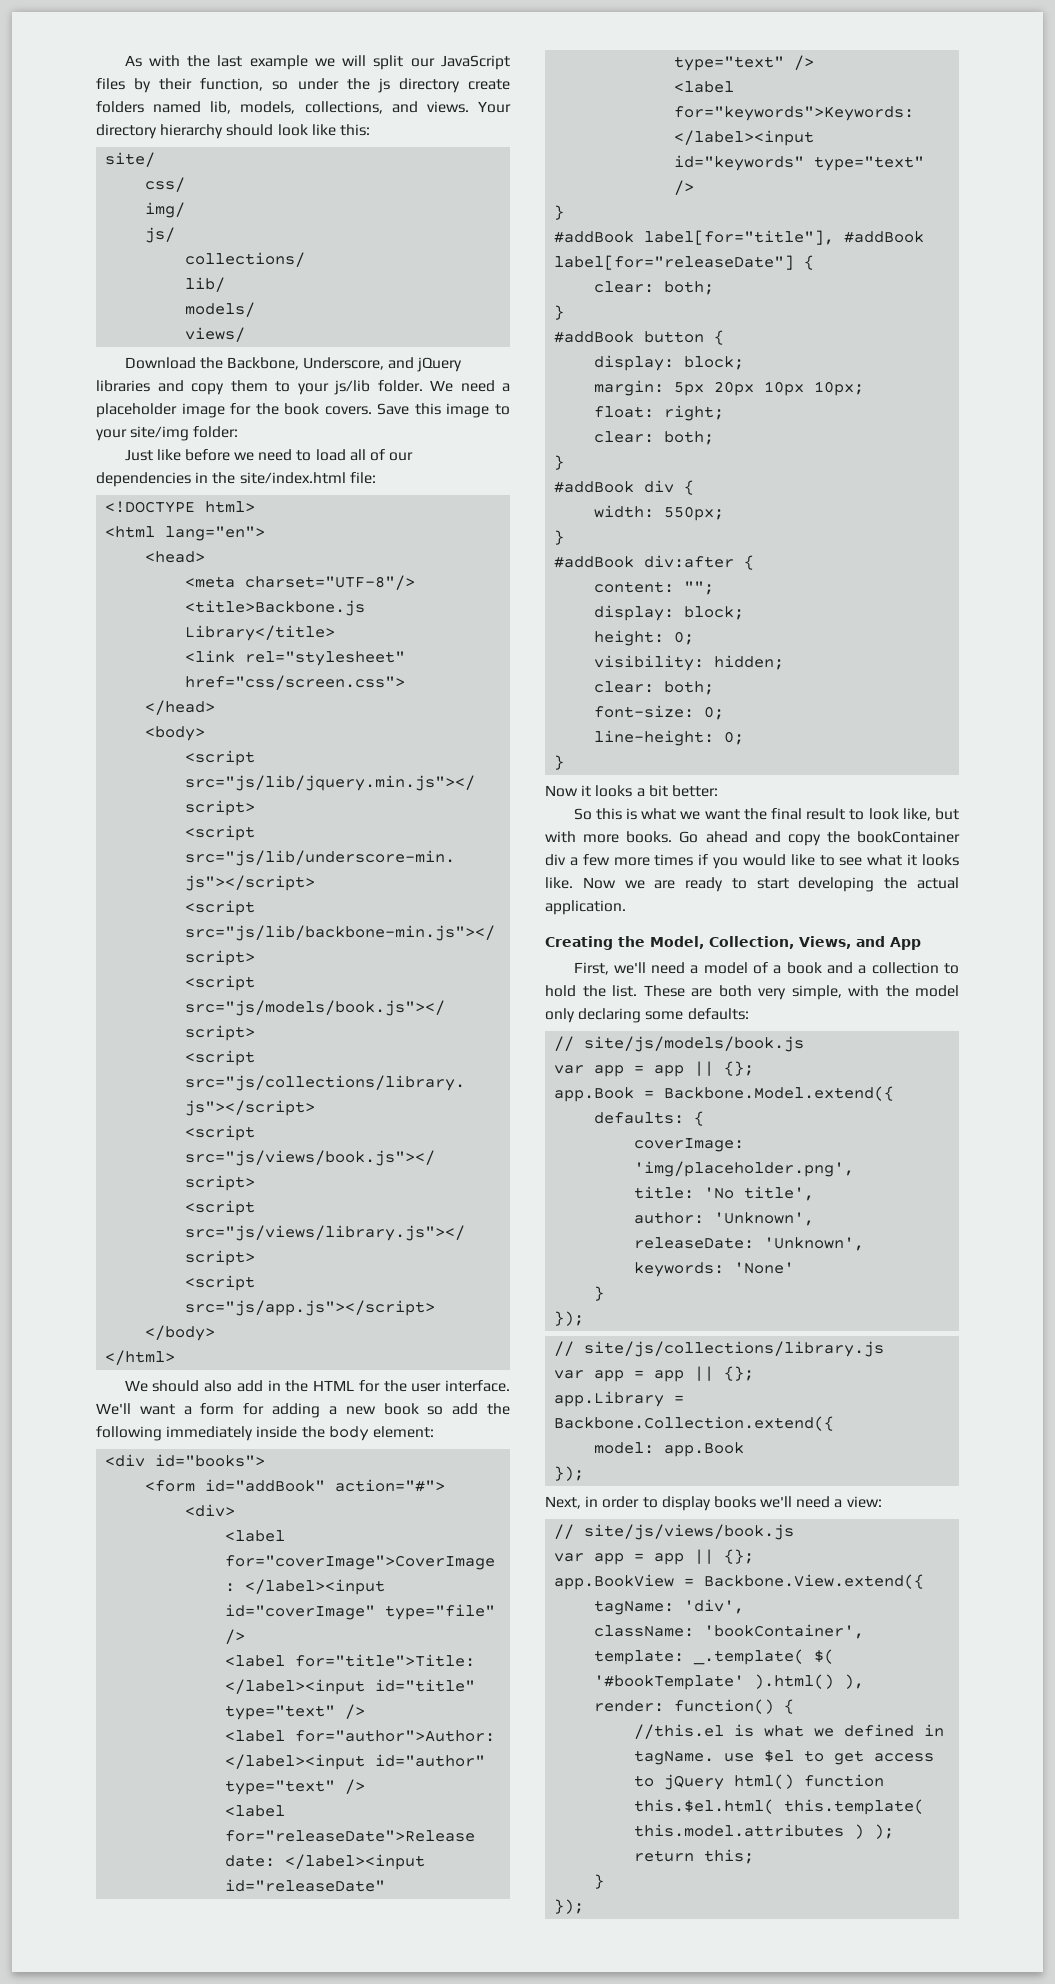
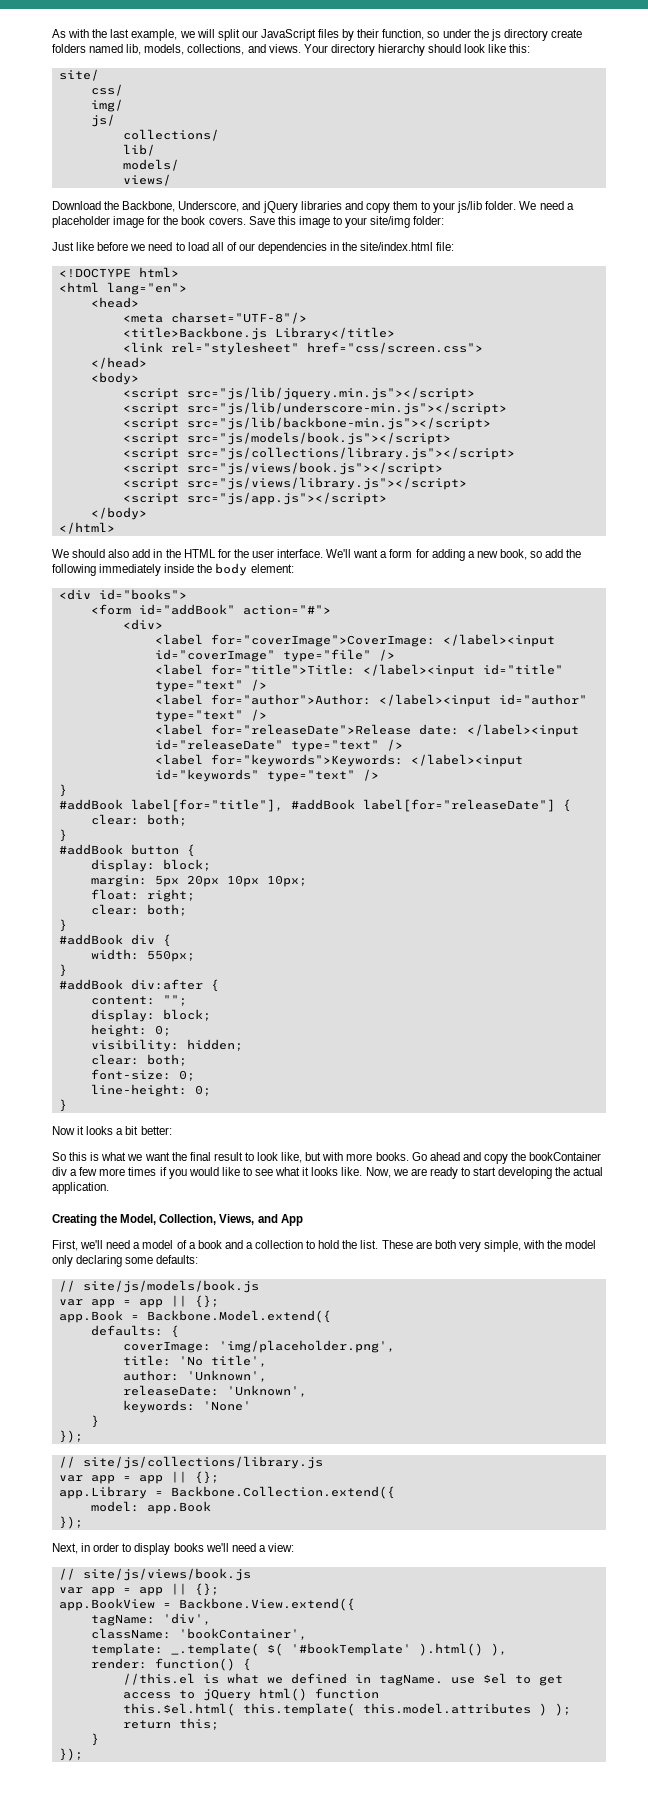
- As with the last example we will split our JavaScript files by their function, so under the js directory create folders named lib, models, collections, and views.
+ As with the last example, we will split our JavaScript files by their function, so under the js directory create folders named lib, models, collections, and views.
- We'll want a form for adding a new book so add the following immediately inside the body element:
+ We'll want a form for adding a new book, so add the following immediately inside the body element:
- Now we are ready to start developing the actual application.
+ Now, we are ready to start developing the actual application.

